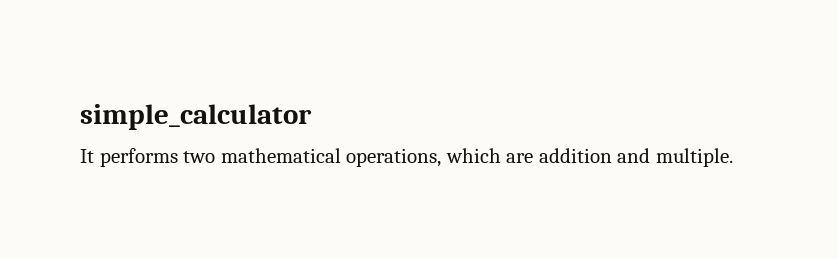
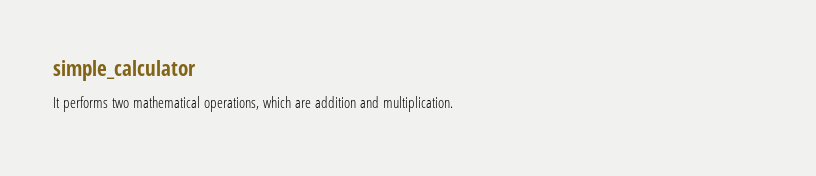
- It performs two mathematical operations, which are addition and multiple.
+ It performs two mathematical operations, which are addition and multiplication.

